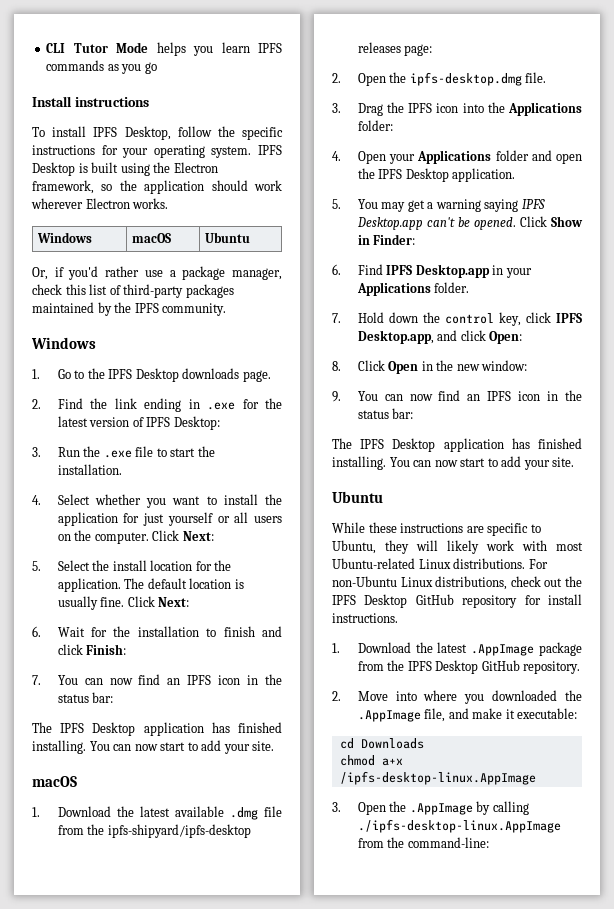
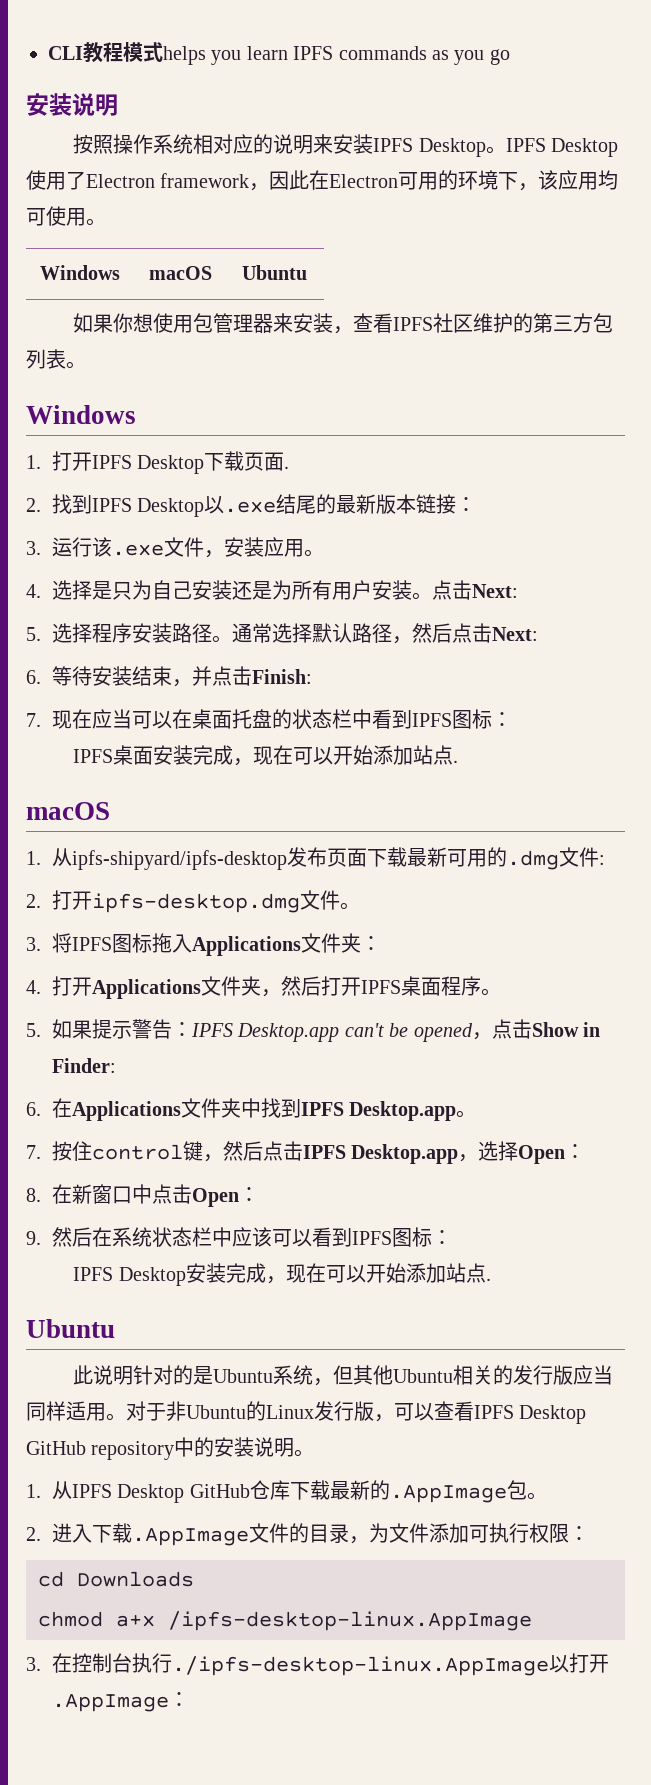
- CLI Tutor Mode helps you learn IPFS commands as you go
- Install instructions
- To install IPFS Desktop, follow the specific instructions for your operating system. IPFS Desktop is built using the Electron framework, so the application should work wherever Electron works.
+ CLI教程模式helps you learn IPFS commands as you go
+ 安装说明
+ 按照操作系统相对应的说明来安装IPFS Desktop。IPFS Desktop使用了Electron framework，因此在Electron可用的环境下，该应用均可使用。
  Windows | macOS | Ubuntu
- Or, if you'd rather use a package manager, check this list of third-party packages maintained by the IPFS community.
+ 如果你想使用包管理器来安装，查看IPFS社区维护的第三方包列表。
  Windows
- 1. Go to the IPFS Desktop downloads page.
- 2. Find the link ending in .exe for the latest version of IPFS Desktop:
- 3. Run the .exe file to start the installation.
- 4. Select whether you want to install the application for just yourself or all users on the computer. Click Next:
- 5. Select the install location for the application. The default location is usually fine. Click Next:
- 6. Wait for the installation to finish and click Finish:
- 7. You can now find an IPFS icon in the status bar:
- The IPFS Desktop application has finished installing. You can now start to add your site.
+ 1.打开IPFS Desktop下载页面.
+ 2.找到IPFS Desktop以.exe结尾的最新版本链接：
+ 3.运行该.exe文件，安装应用。
+ 4.选择是只为自己安装还是为所有用户安装。点击Next:
+ 5.选择程序安装路径。通常选择默认路径，然后点击Next:
+ 6.等待安装结束，并点击Finish:
+ 7.现在应当可以在桌面托盘的状态栏中看到IPFS图标：
+ IPFS桌面安装完成，现在可以开始添加站点.
  macOS
- 1. Download the latest available .dmg file from the ipfs-shipyard/ipfs-desktop releases page:
- 2. Open the ipfs-desktop.dmg file.
- 3. Drag the IPFS icon into the Applications folder:
- 4. Open your Applications folder and open the IPFS Desktop application.
- 5. You may get a warning saying IPFS Desktop.app can't be opened. Click Show in Finder:
+ 1.从ipfs-shipyard/ipfs-desktop发布页面下载最新可用的.dmg文件:
+ 2.打开ipfs-desktop.dmg文件。
+ 3.将IPFS图标拖入Applications文件夹：
+ 4.打开Applications文件夹，然后打开IPFS桌面程序。
+ 5.如果提示警告：IPFS Desktop.app can't be opened，点击Show in Finder:
- 6. Find IPFS Desktop.app in your Applications folder.
- 7. Hold down the control key, click IPFS Desktop.app, and click Open:
- 8. Click Open in the new window:
- 9. You can now find an IPFS icon in the status bar:
- The IPFS Desktop application has finished installing. You can now start to add your site.
+ 6.在Applications文件夹中找到IPFS Desktop.app。
+ 7.按住control键，然后点击IPFS Desktop.app，选择Open：
+ 8.在新窗口中点击Open：
+ 9.然后在系统状态栏中应该可以看到IPFS图标：
+ IPFS Desktop安装完成，现在可以开始添加站点.
  Ubuntu
- While these instructions are specific to Ubuntu, they will likely work with most Ubuntu-related Linux distributions. For non-Ubuntu Linux distributions, check out the IPFS Desktop GitHub repository for install instructions.
- 1. Download the latest .AppImage package from the IPFS Desktop GitHub repository.
- 2. Move into where you downloaded the .AppImage file, and make it executable:
+ 此说明针对的是Ubuntu系统，但其他Ubuntu相关的发行版应当同样适用。对于非Ubuntu的Linux发行版，可以查看IPFS Desktop GitHub repository中的安装说明。
+ 1.从IPFS Desktop GitHub仓库下载最新的.AppImage包。
+ 2.进入下载.AppImage文件的目录，为文件添加可执行权限：
- 3. Open the .AppImage by calling ./ipfs-desktop-linux.AppImage from the command-line:
+ 3.在控制台执行./ipfs-desktop-linux.AppImage以打开.AppImage：

